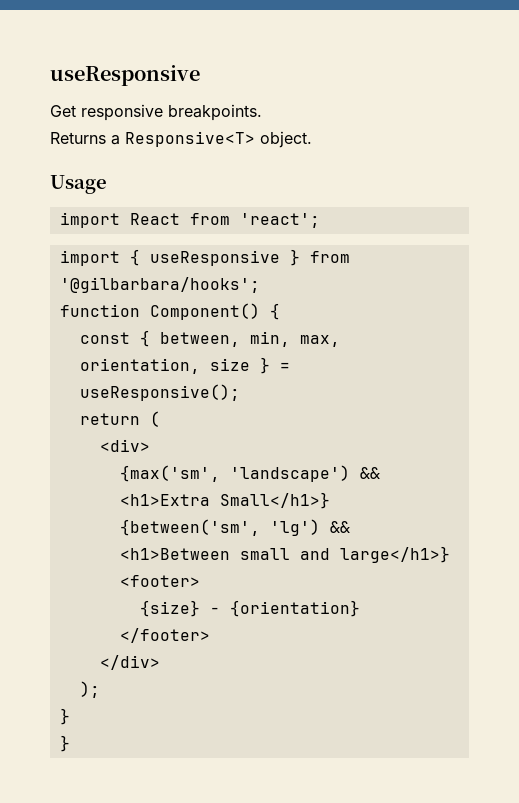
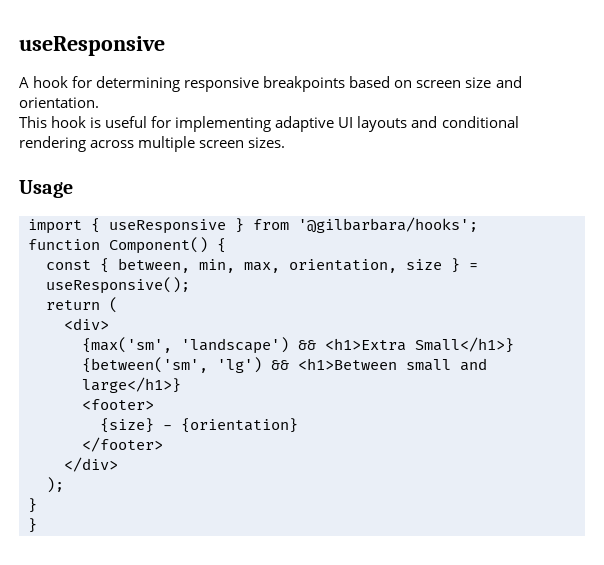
- Get responsive breakpoints.
- Returns a Responsive<T> object.
+ A hook for determining responsive breakpoints based on screen size and orientation.
+ This hook is useful for implementing adaptive UI layouts and conditional rendering across multiple screen sizes.
  Usage
- import React from 'react';

